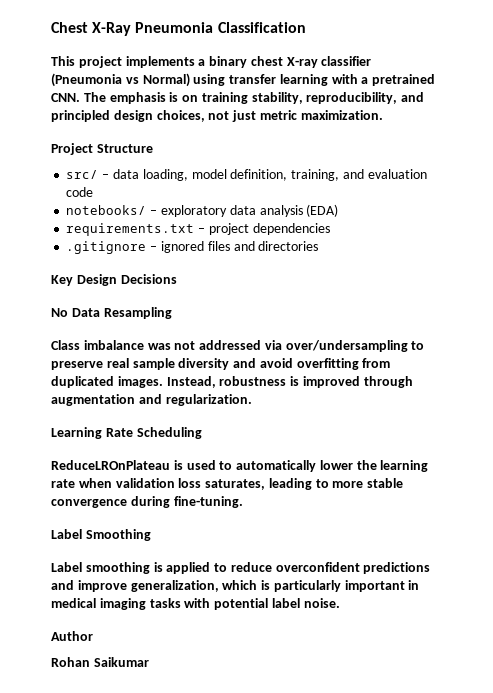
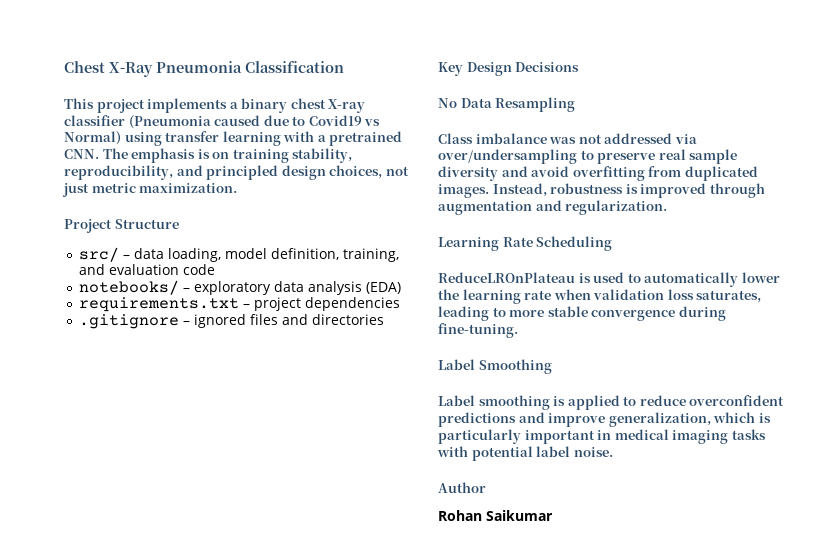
- This project implements a binary chest X-ray classifier (Pneumonia vs Normal) using transfer learning with a pretrained CNN. The emphasis is on training stability, reproducibility, and principled design choices, not just metric maximization.
+ This project implements a binary chest X-ray classifier (Pneumonia caused due to Covid19 vs Normal) using transfer learning with a pretrained CNN. The emphasis is on training stability, reproducibility, and principled design choices, not just metric maximization.

